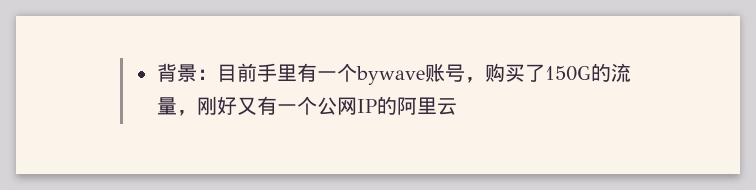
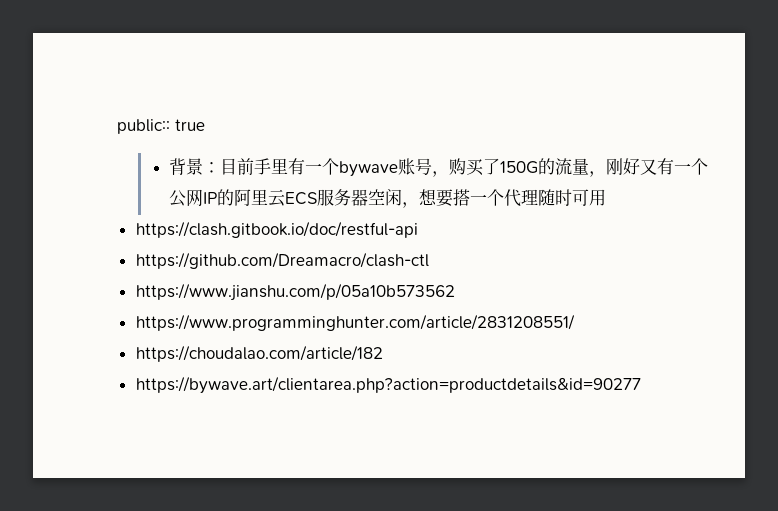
+ public:: true
- 背景：目前手里有一个bywave账号，购买了150G的流量，刚好又有一个公网IP的阿里云
+ 背景：目前手里有一个bywave账号，购买了150G的流量，刚好又有一个公网IP的阿里云ECS服务器空闲，想要搭一个代理随时可用
+ https://clash.gitbook.io/doc/restful-api
+ https://github.com/Dreamacro/clash-ctl
+ https://www.jianshu.com/p/05a10b573562
+ https://www.programminghunter.com/article/2831208551/
+ https://choudalao.com/article/182
+ https://bywave.art/clientarea.php?action=productdetails&id=90277

